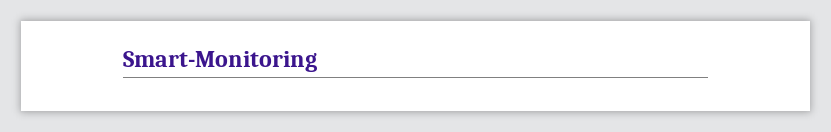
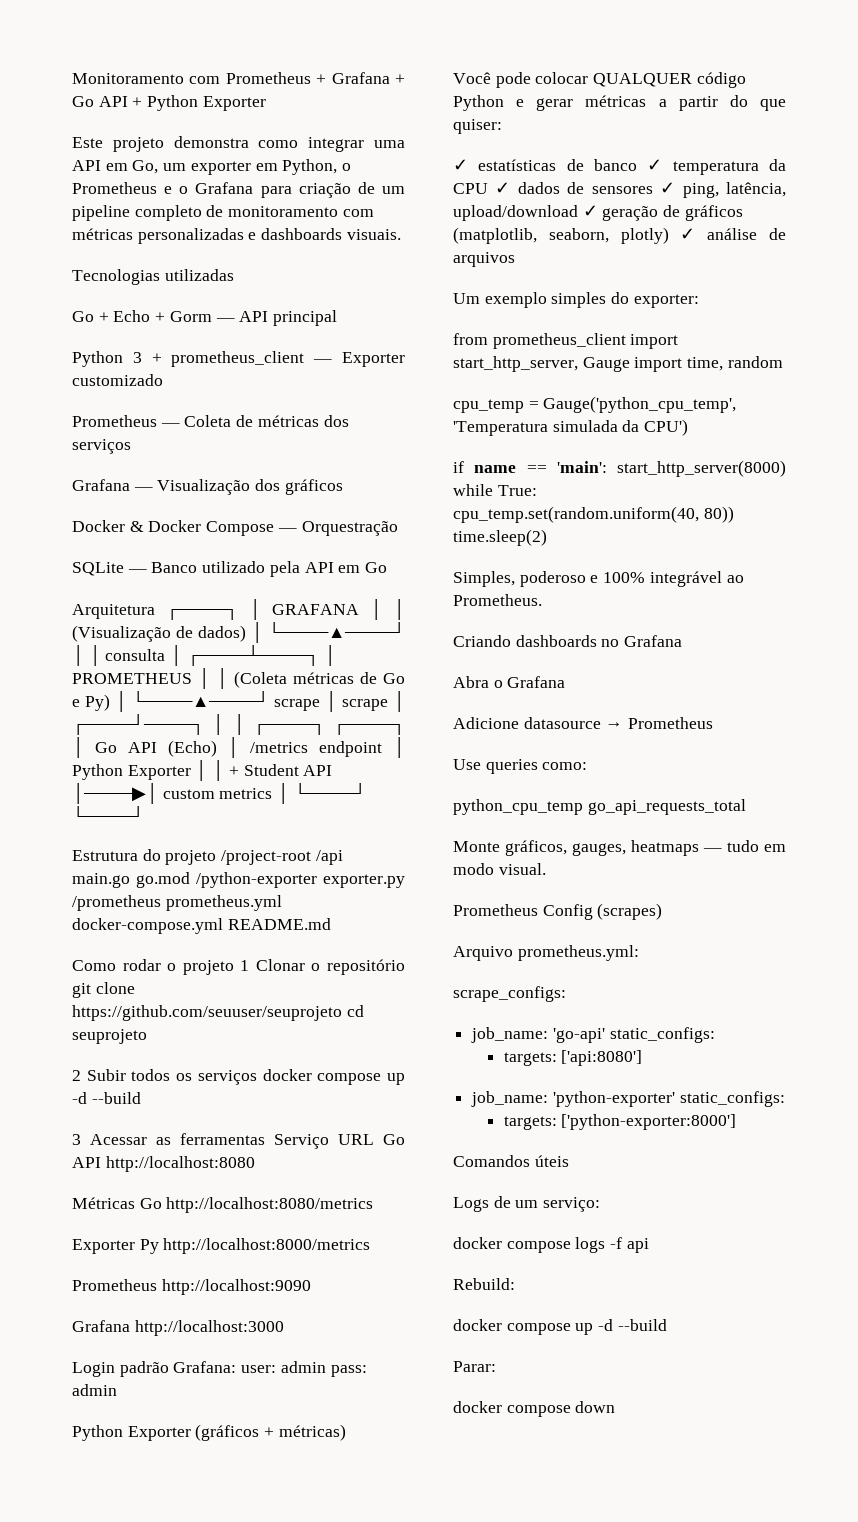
- Smart-Monitoring
+ Monitoramento com Prometheus + Grafana + Go API + Python Exporter
+ Este projeto demonstra como integrar uma API em Go, um exporter em Python, o Prometheus e o Grafana para criação de um pipeline completo de monitoramento com métricas personalizadas e dashboards visuais.
+ Tecnologias utilizadas
+ Go + Echo + Gorm — API principal
+ Python 3 + prometheus_client — Exporter customizado
+ Prometheus — Coleta de métricas dos serviços
+ Grafana — Visualização dos gráficos
+ Docker & Docker Compose — Orquestração
+ SQLite — Banco utilizado pela API em Go
+ Arquitetura ┌────┐ │ GRAFANA │ │ (Visualização de dados) │ └────▲────┘ │ │ consulta │ ┌────┴────┐ │ PROMETHEUS │ │ (Coleta métricas de Go e Py) │ └────▲────┘ scrape │ scrape │ ┌────┘────┐ │ │ ┌────┐ ┌────┐ │ Go API (Echo) │ /metrics endpoint │ Python Exporter │ │ + Student API │────▶│ custom metrics │ └────┘ └────┘
+ Estrutura do projeto /project-root /api main.go go.mod /python-exporter exporter.py /prometheus prometheus.yml docker-compose.yml README.md
+ Como rodar o projeto 1 Clonar o repositório git clone https://github.com/seuuser/seuprojeto cd seuprojeto
+ 2 Subir todos os serviços docker compose up -d --build
+ 3 Acessar as ferramentas Serviço URL Go API http://localhost:8080
+ Métricas Go http://localhost:8080/metrics
+ Exporter Py http://localhost:8000/metrics
+ Prometheus http://localhost:9090
+ Grafana http://localhost:3000
+ Login padrão Grafana: user: admin pass: admin
+ Python Exporter (gráficos + métricas)
+ Você pode colocar QUALQUER código Python e gerar métricas a partir do que quiser:
+ ✓ estatísticas de banco ✓ temperatura da CPU ✓ dados de sensores ✓ ping, latência, upload/download ✓ geração de gráficos (matplotlib, seaborn, plotly) ✓ análise de arquivos
+ Um exemplo simples do exporter:
+ from prometheus_client import start_http_server, Gauge import time, random
+ cpu_temp = Gauge('python_cpu_temp', 'Temperatura simulada da CPU')
+ if name == 'main': start_http_server(8000) while True: cpu_temp.set(random.uniform(40, 80)) time.sleep(2)
+ Simples, poderoso e 100% integrável ao Prometheus.
+ Criando dashboards no Grafana
+ Abra o Grafana
+ Adicione datasource → Prometheus
+ Use queries como:
+ python_cpu_temp go_api_requests_total
+ Monte gráficos, gauges, heatmaps — tudo em modo visual.
+ Prometheus Config (scrapes)
+ Arquivo prometheus.yml:
+ scrape_configs:
+ job_name: 'go-api' static_configs:
+ targets: ['api:8080']
+ job_name: 'python-exporter' static_configs:
+ targets: ['python-exporter:8000']
+ Comandos úteis
+ Logs de um serviço:
+ docker compose logs -f api
+ Rebuild:
+ docker compose up -d --build
+ Parar:
+ docker compose down

